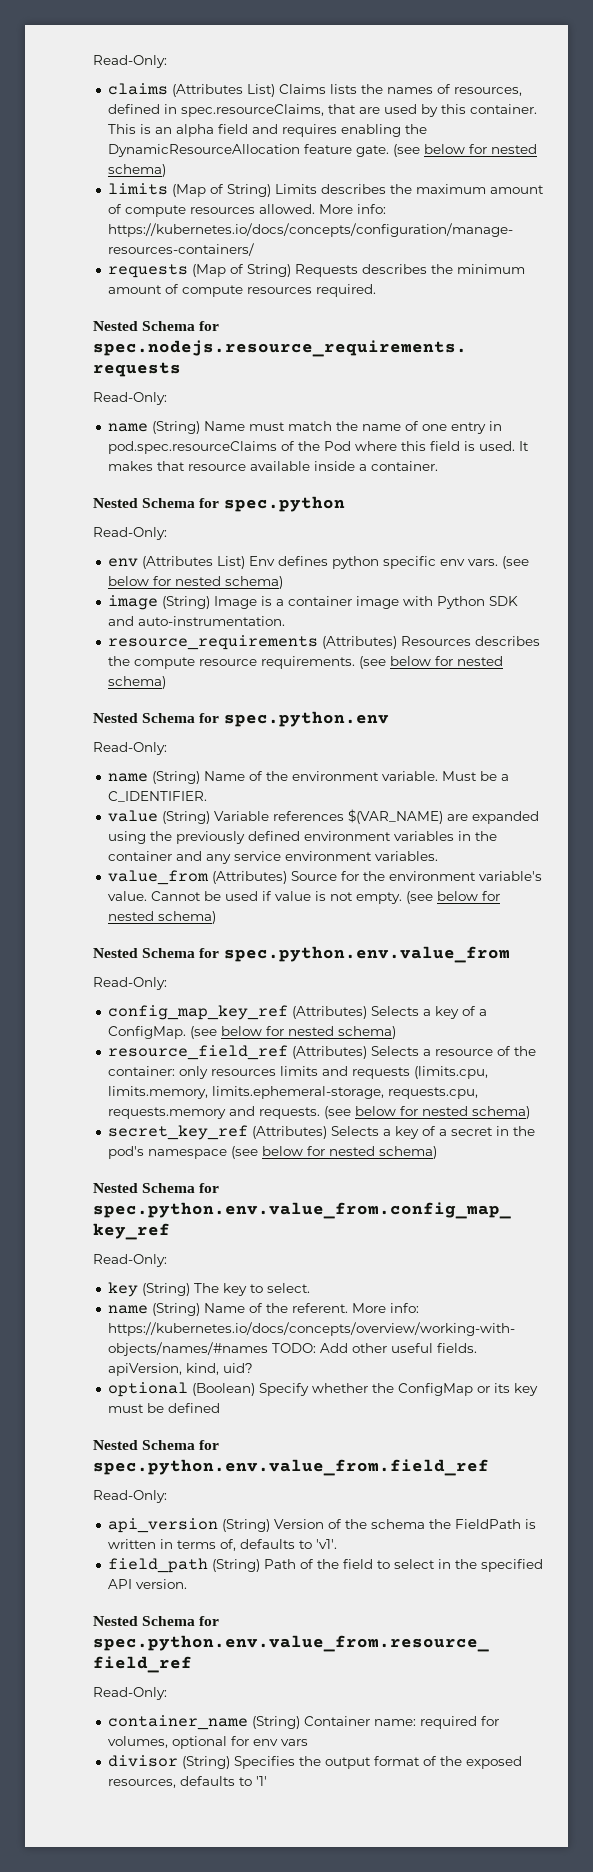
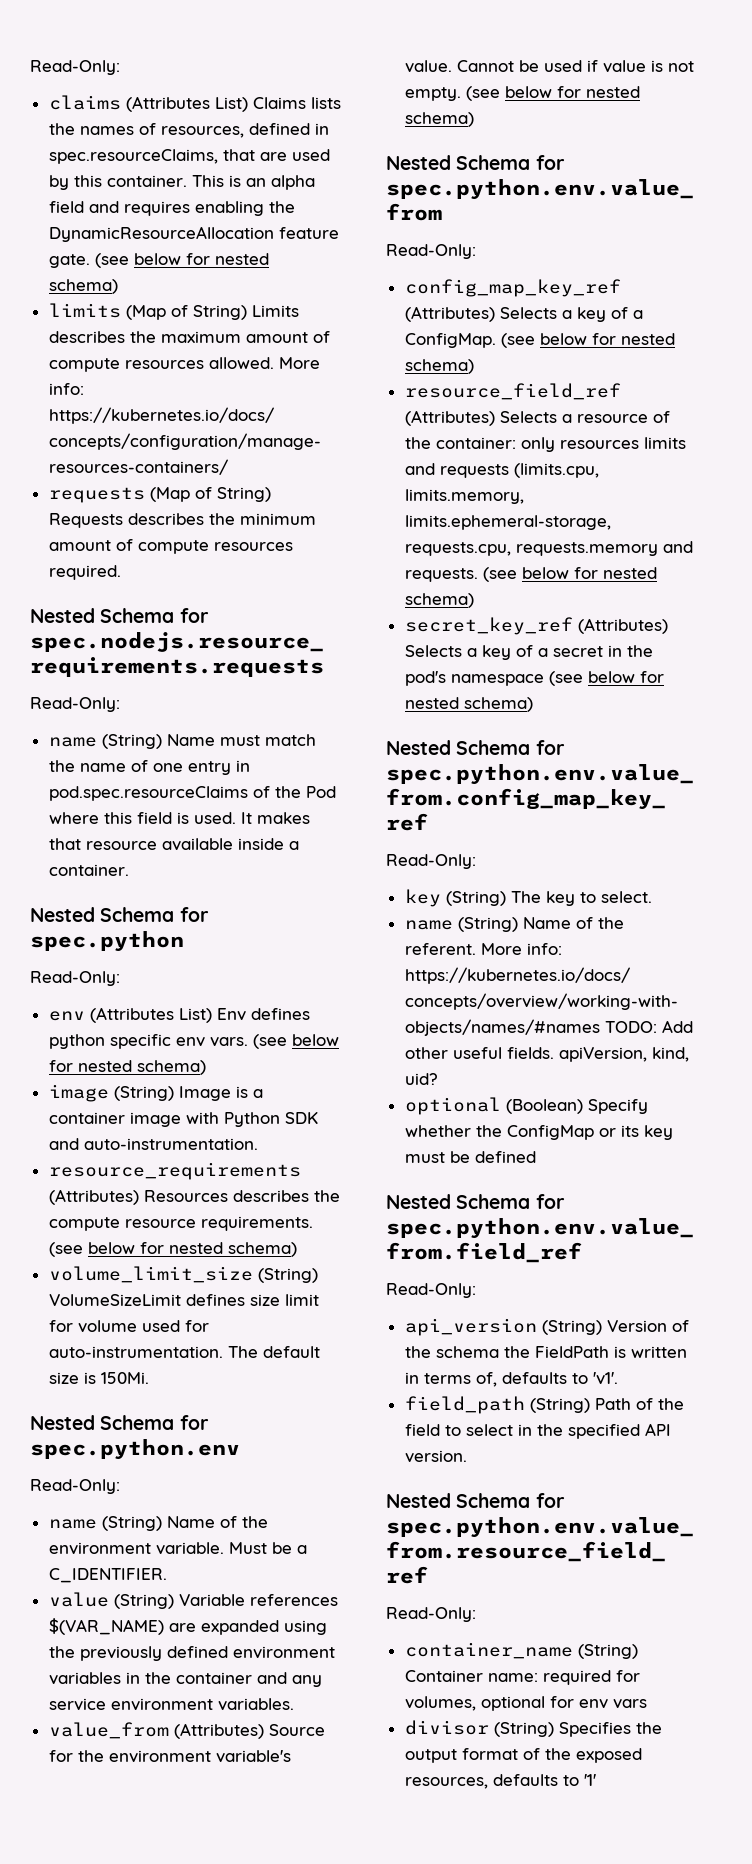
+ volume_limit_size (String) VolumeSizeLimit defines size limit for volume used for auto-instrumentation. The default size is 150Mi.

